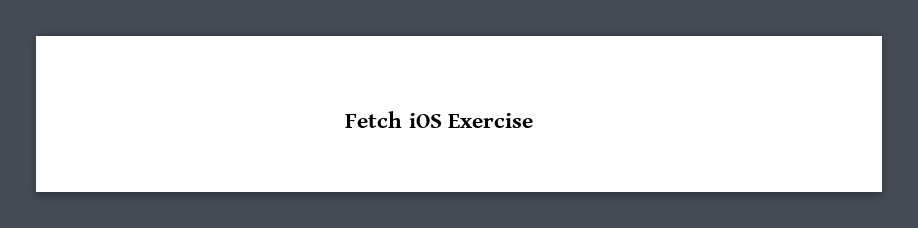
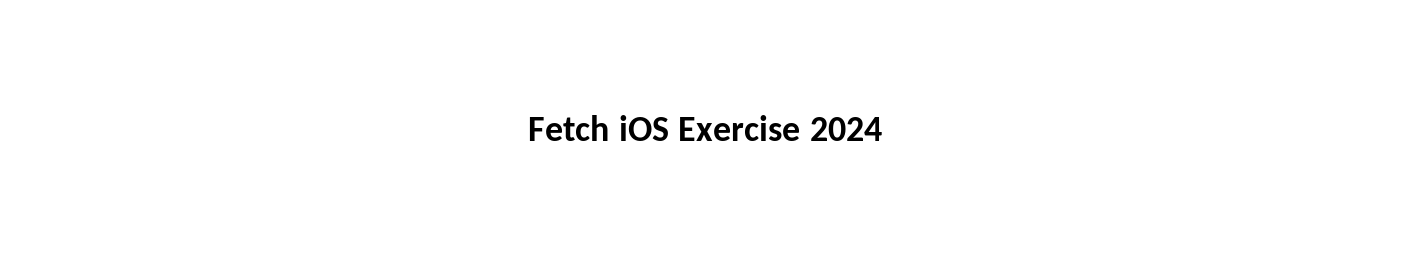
- Fetch iOS Exercise
+ Fetch iOS Exercise 2024

